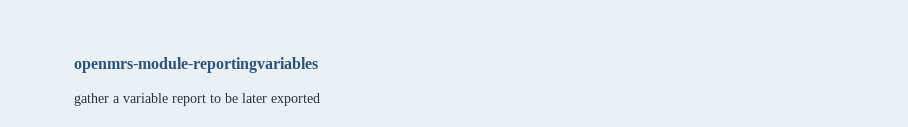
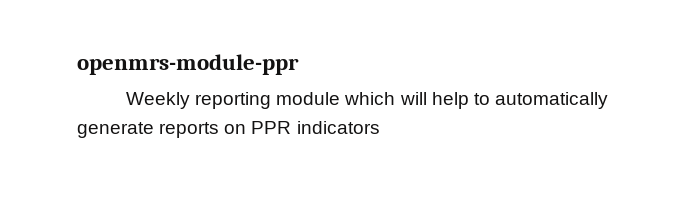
- openmrs-module-reportingvariables
- gather a variable report to be later exported
+ openmrs-module-ppr
+ Weekly reporting module which will help to automatically generate reports on PPR indicators

